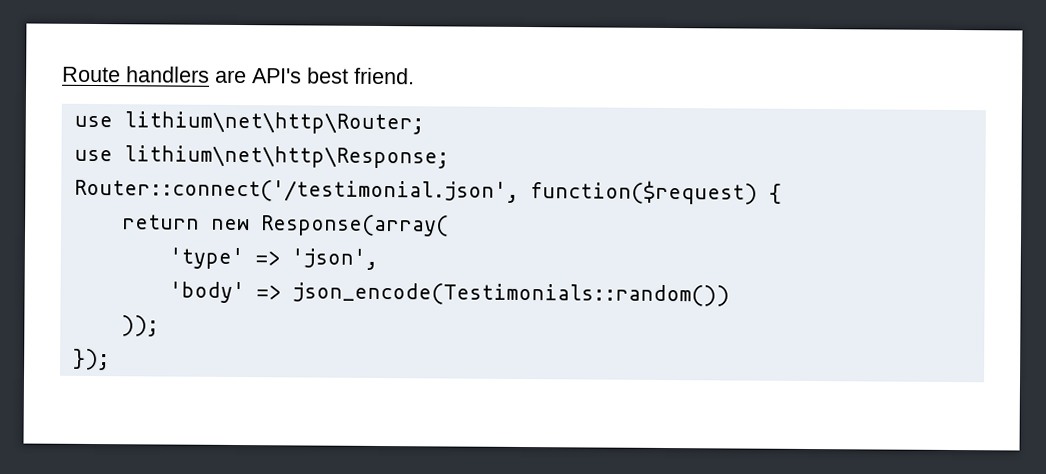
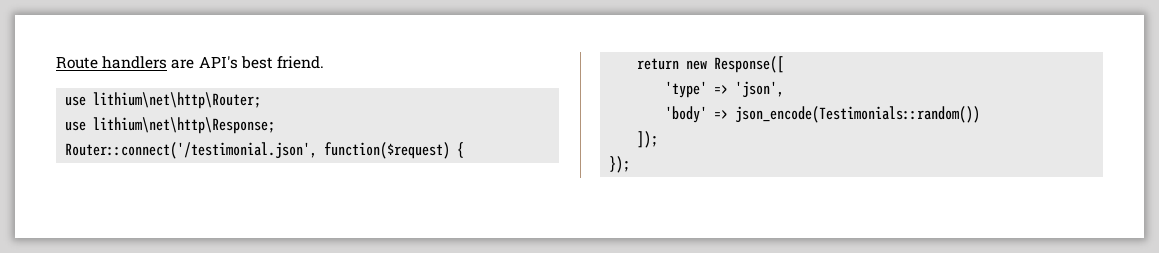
- return new Response(array(
+ return new Response([
- ));
+ ]);

